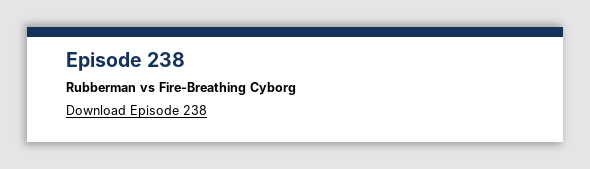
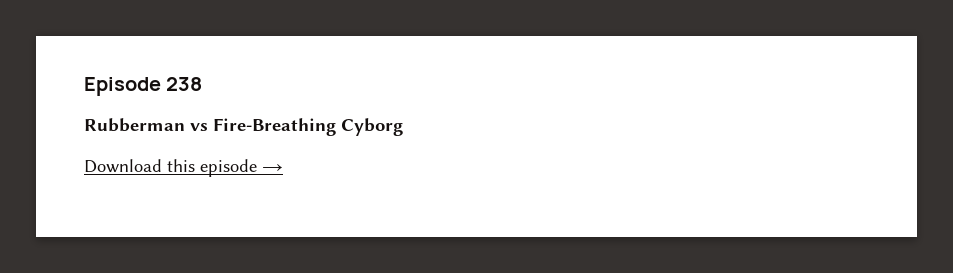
- Download Episode 238
+ Download this episode →

